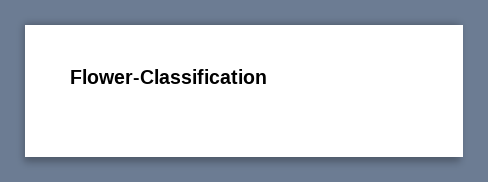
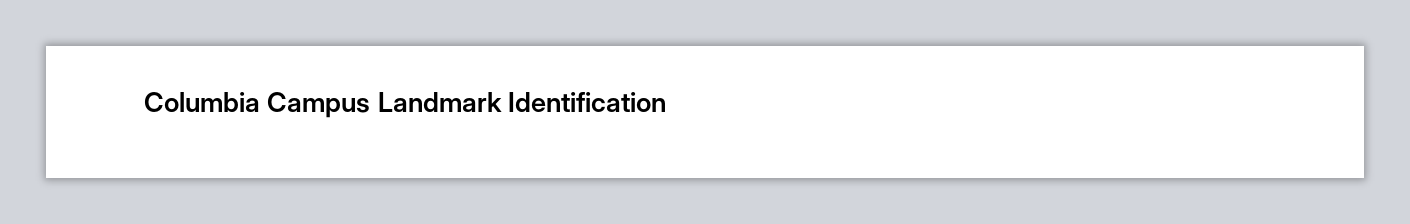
- Flower-Classification
+ Columbia Campus Landmark Identification

